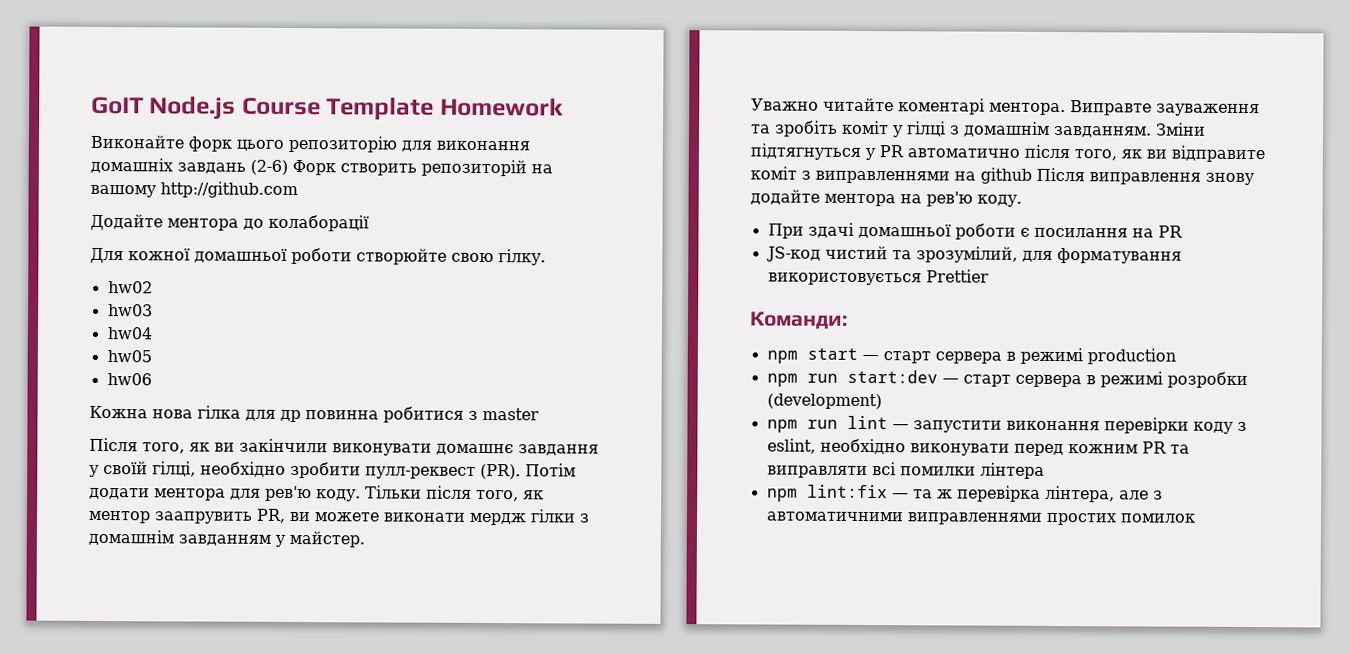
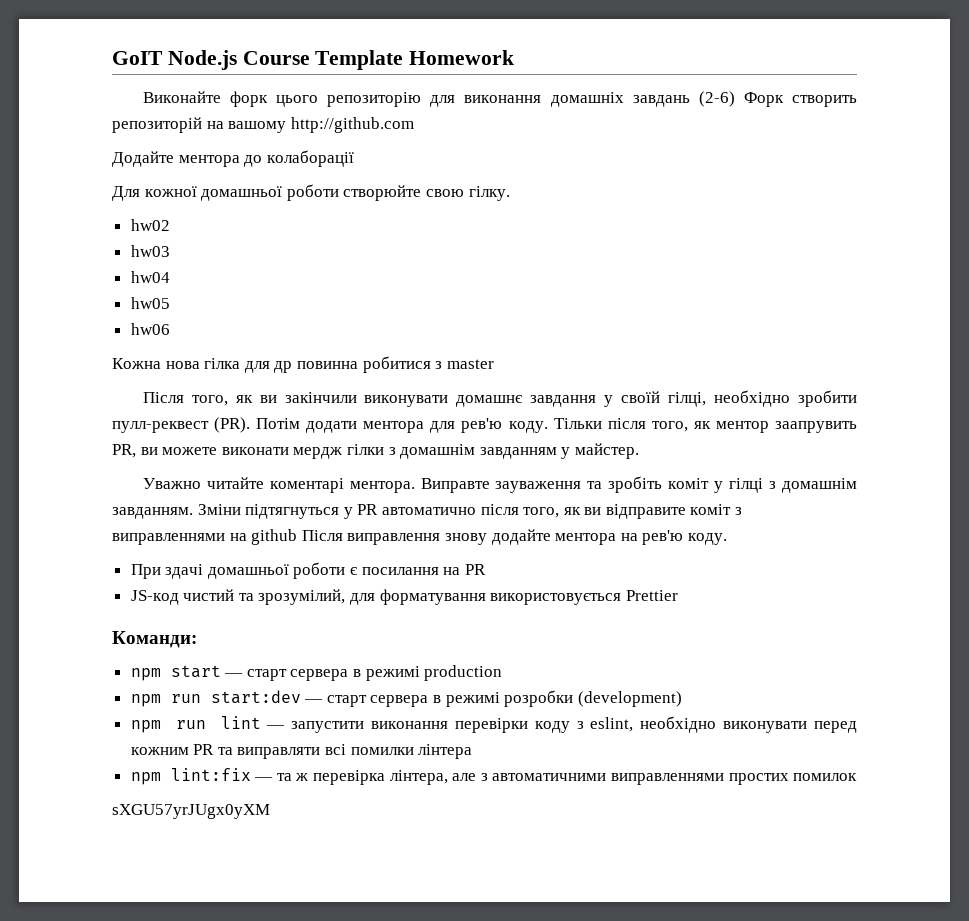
+ sXGU57yrJUgx0yXM

